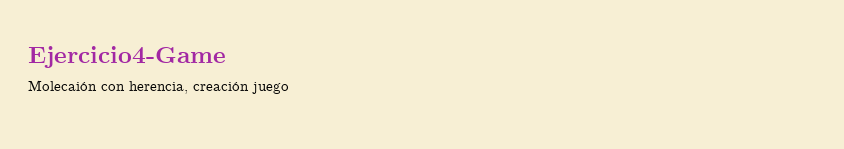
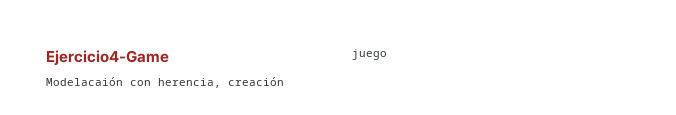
- Molecaión con herencia, creación juego
+ Modelacaión con herencia, creación juego

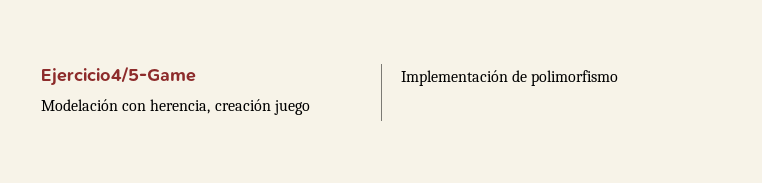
- Ejercicio4-Game
- Modelacaión con herencia, creación juego
+ Ejercicio4/5-Game
+ Modelación con herencia, creación juego Implementación de polimorfismo

